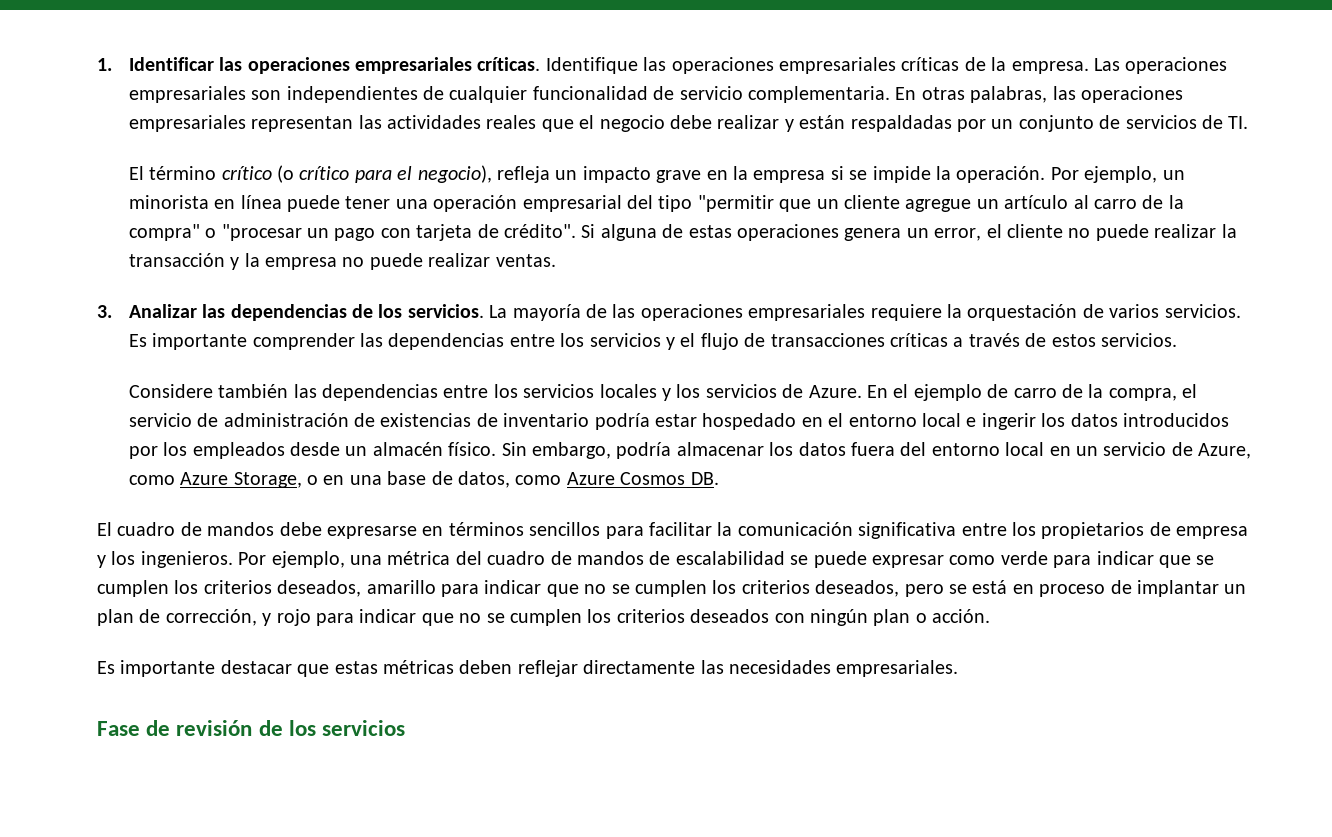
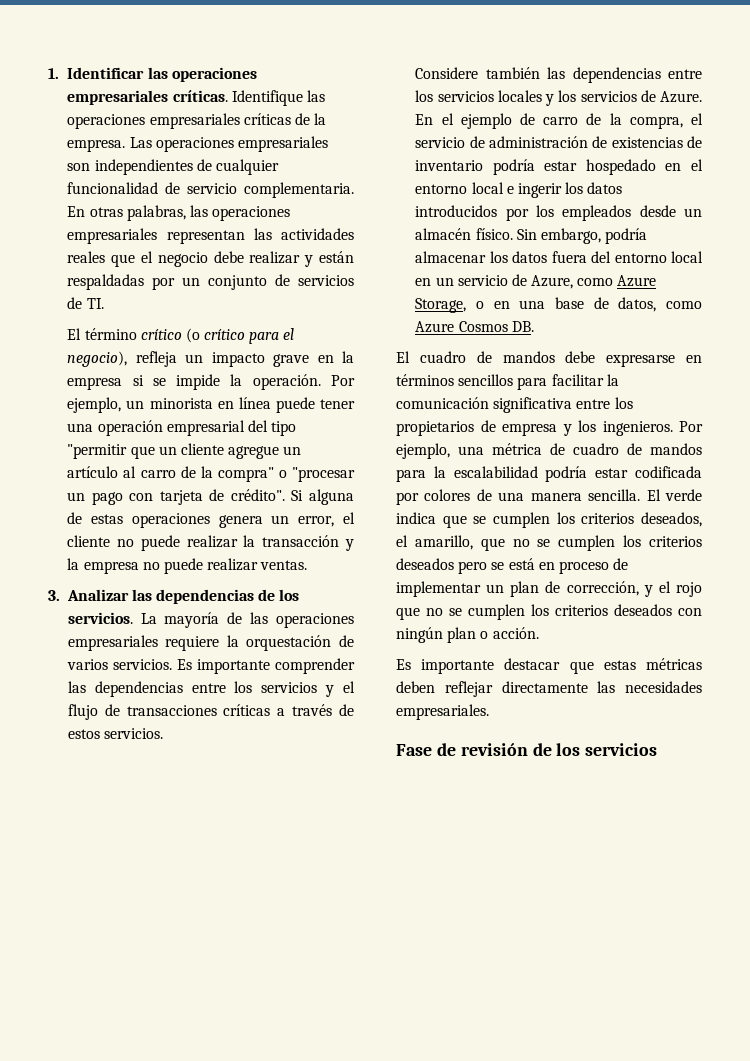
- Por ejemplo, una métrica del cuadro de mandos de escalabilidad se puede expresar como verde para indicar que se cumplen los criterios deseados, amarillo para indicar que no se cumplen los criterios deseados, pero se está en proceso de implantar un plan de corrección, y rojo para indicar que no se cumplen los criterios deseados con ningún plan o acción.
+ Por ejemplo, una métrica de cuadro de mandos para la escalabilidad podría estar codificada por colores de una manera sencilla. El verde indica que se cumplen los criterios deseados, el amarillo, que no se cumplen los criterios deseados pero se está en proceso de implementar un plan de corrección, y el rojo que no se cumplen los criterios deseados con ningún plan o acción.

